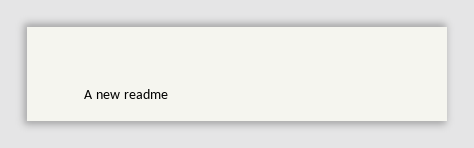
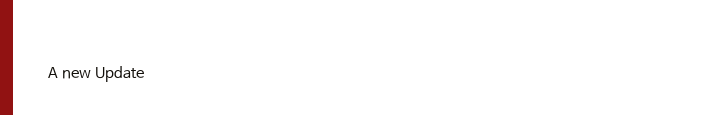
- A new readme
+ A new Update

